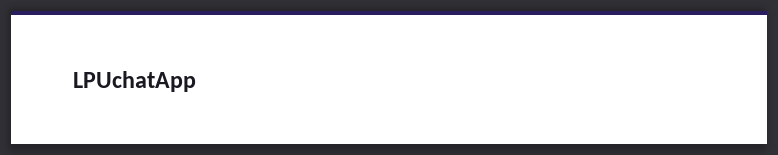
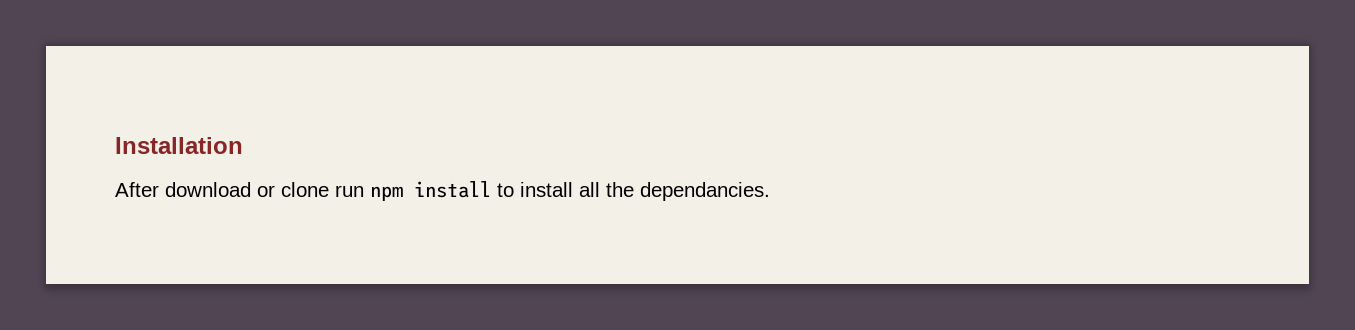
- LPUchatApp
+ Installation
+ After download or clone run npm install to install all the dependancies.

